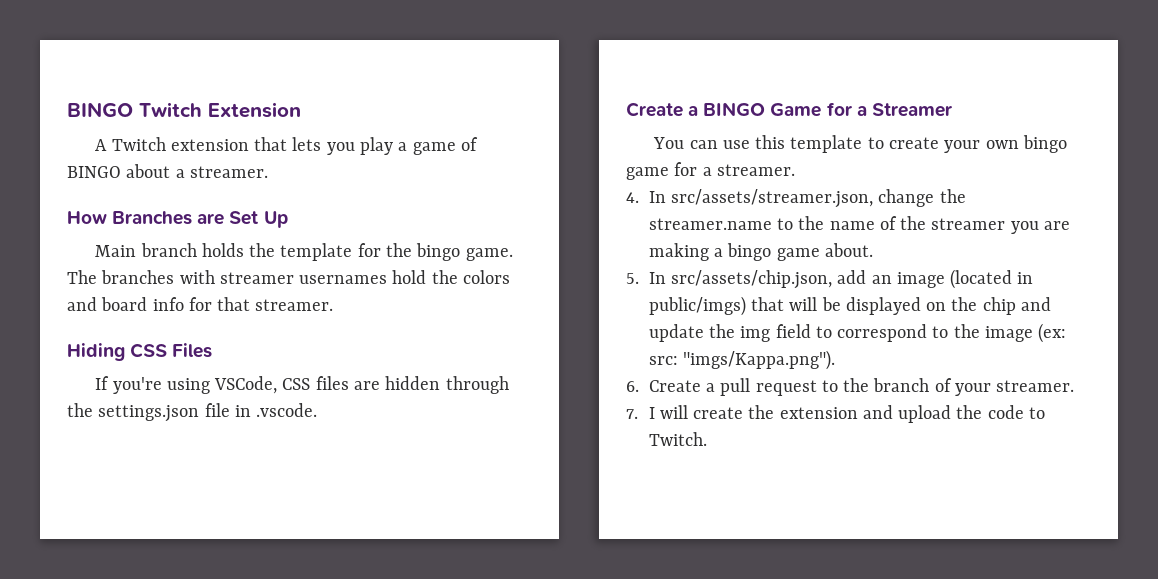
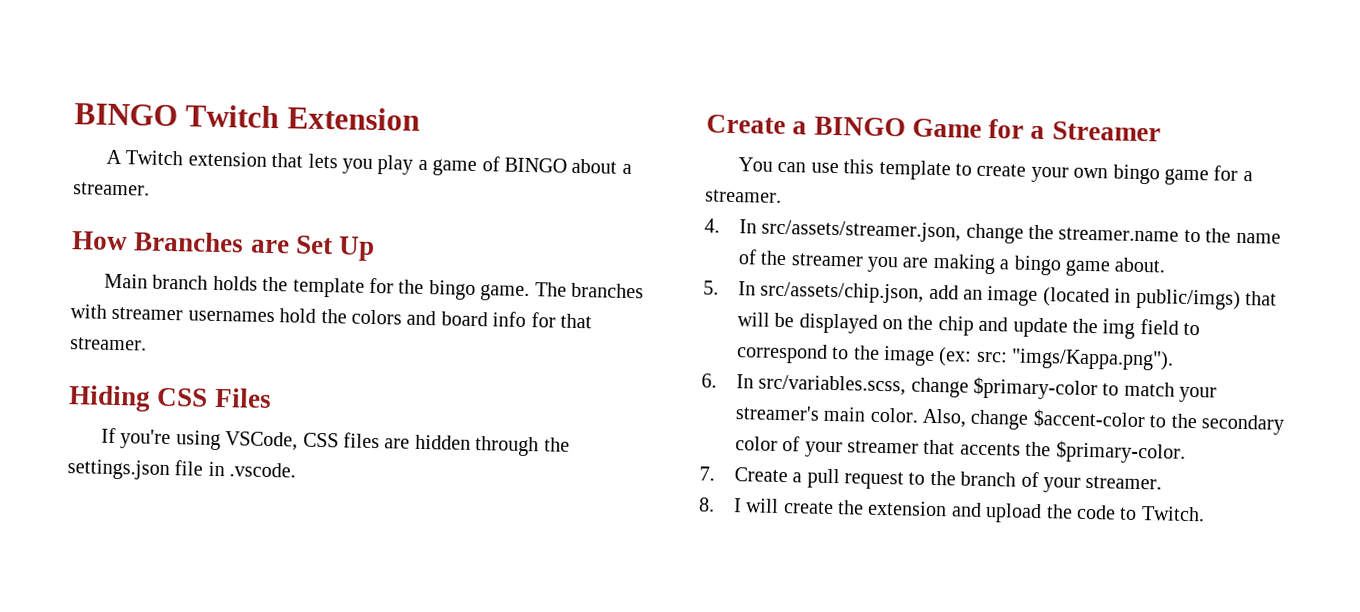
- 6. Create a pull request to the branch of your streamer.
+ 6. In src/variables.scss, change $primary-color to match your streamer's main color. Also, change $accent-color to the secondary color of your streamer that accents the $primary-color.
+ 7. Create a pull request to the branch of your streamer.
- 7. I will create the extension and upload the code to Twitch.
+ 8. I will create the extension and upload the code to Twitch.

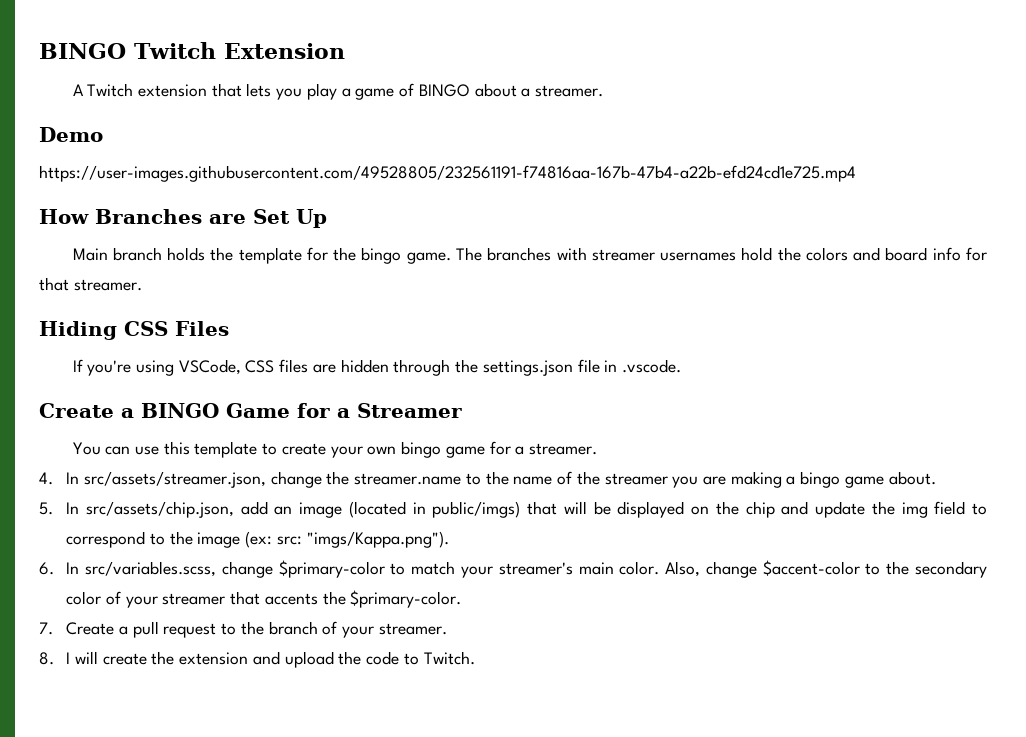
+ Demo
+ https://user-images.githubusercontent.com/49528805/232561191-f74816aa-167b-47b4-a22b-efd24cd1e725.mp4

